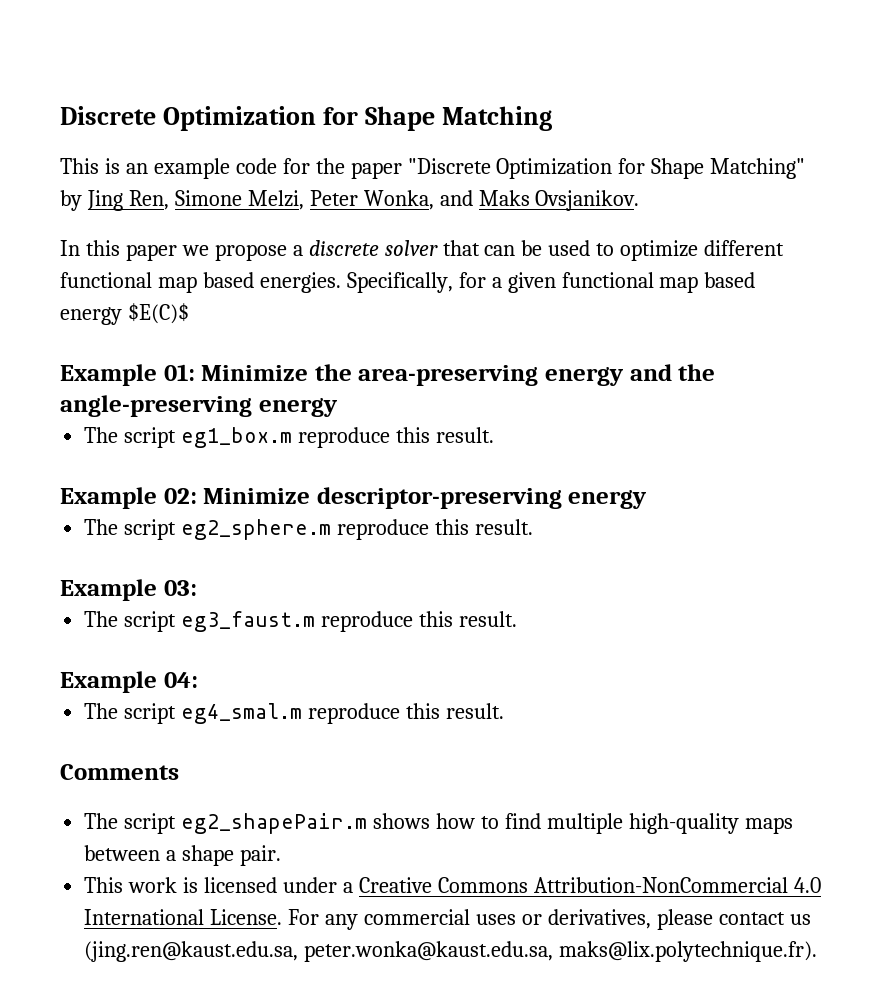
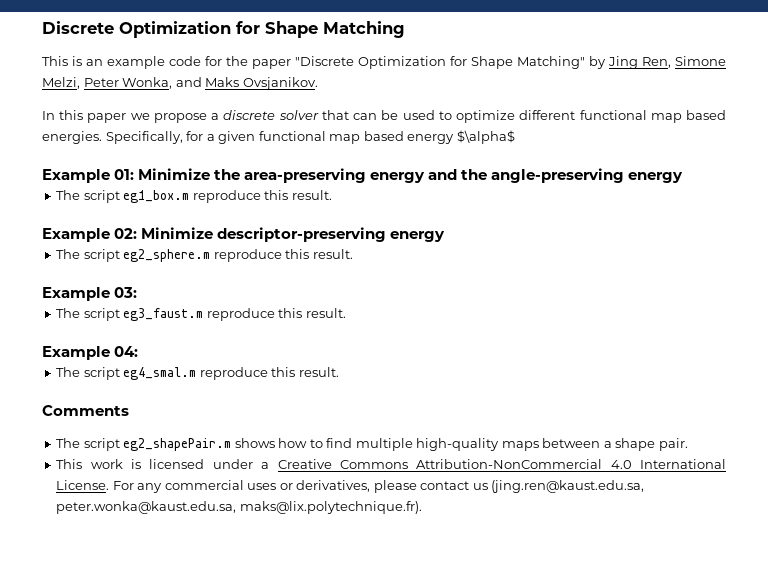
- Specifically, for a given functional map based energy $E(C)$
+ Specifically, for a given functional map based energy $\alpha$

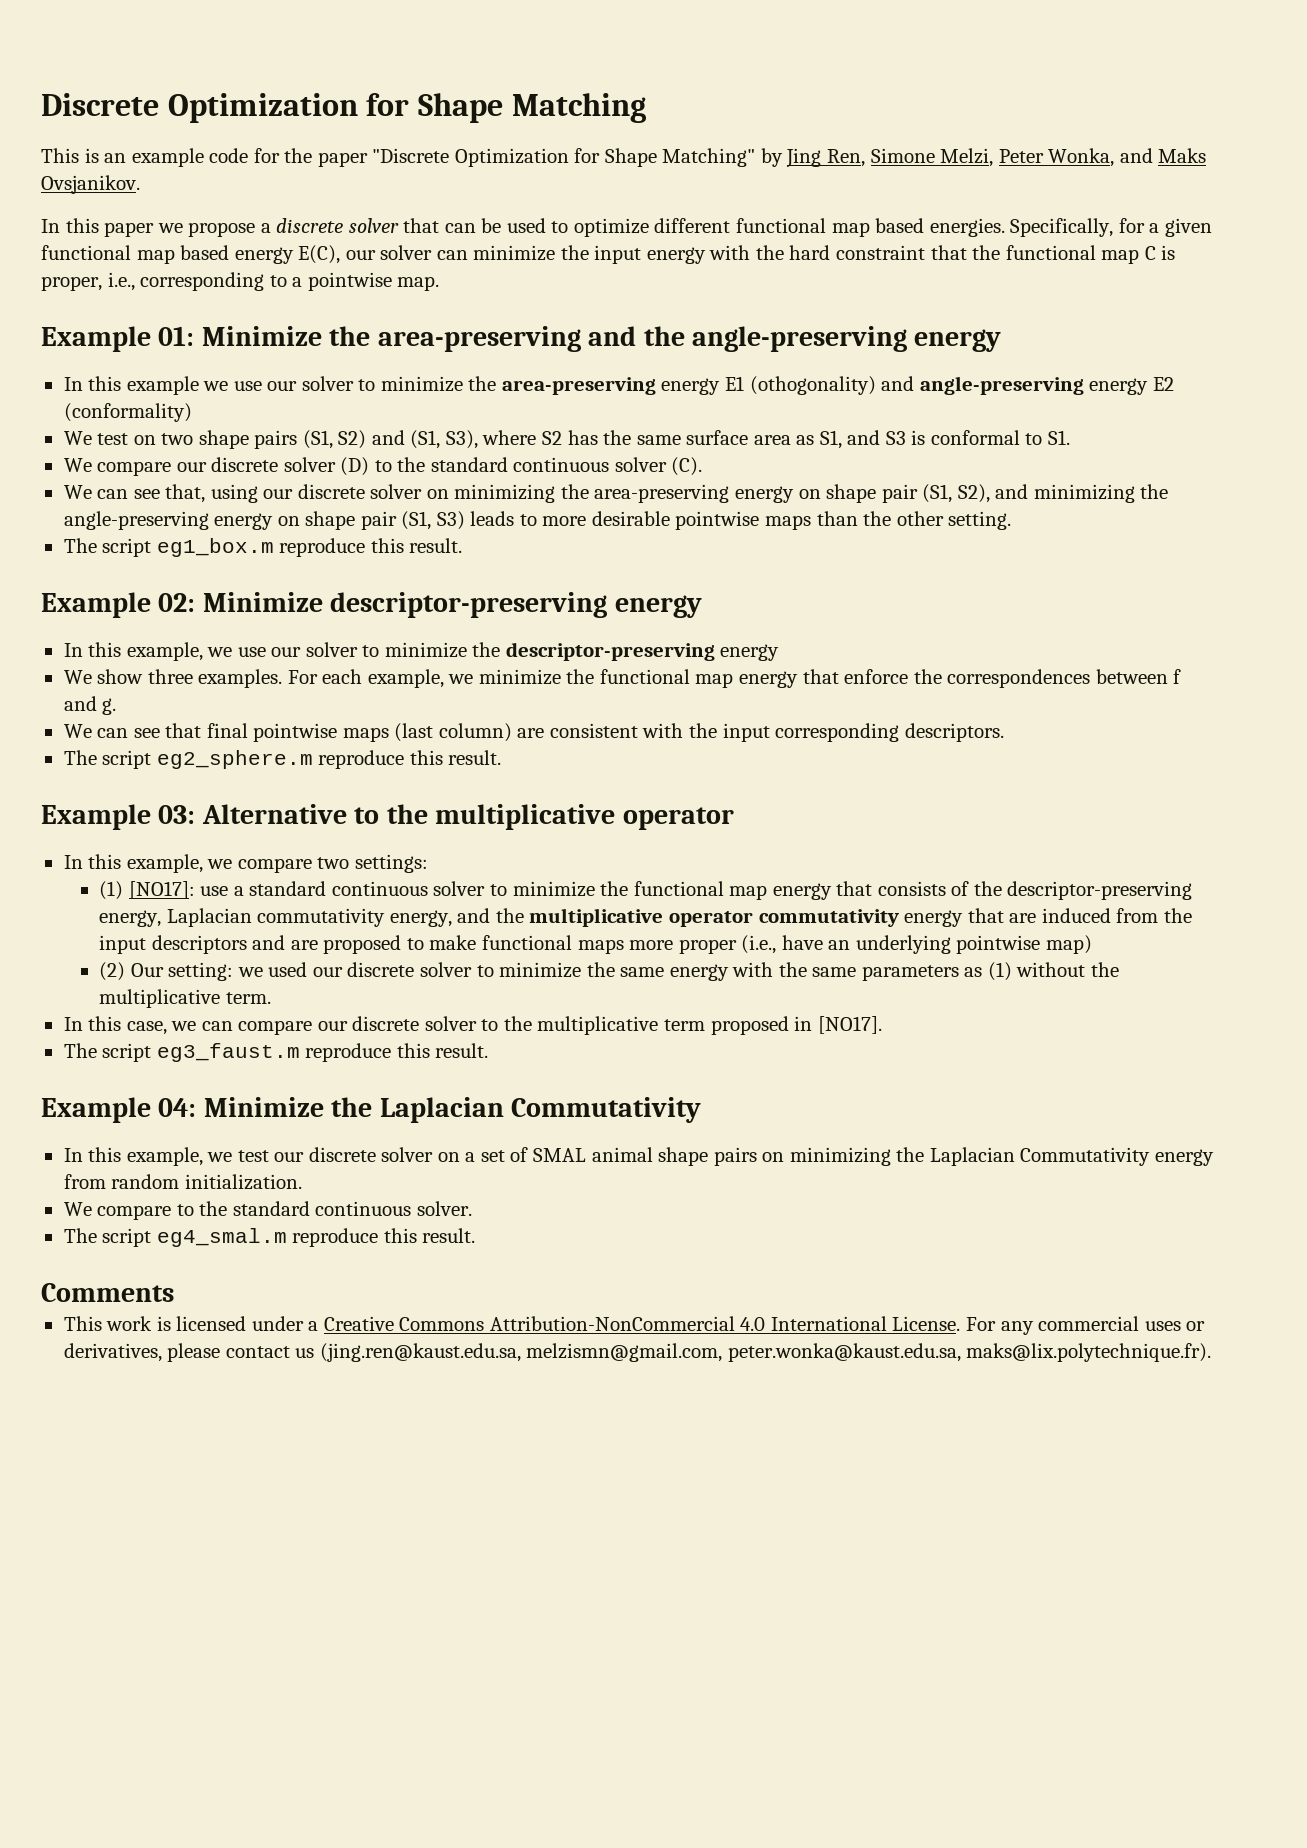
- Specifically, for a given functional map based energy $\alpha$
+ Specifically, for a given functional map based energy E(C), our solver can minimize the input energy with the hard constraint that the functional map C is proper, i.e., corresponding to a pointwise map.
- Example 01: Minimize the area-preserving energy and the angle-preserving energy
+ Example 01: Minimize the area-preserving and the angle-preserving energy
+ In this example we use our solver to minimize the area-preserving energy E1 (othogonality) and angle-preserving energy E2 (conformality)
+ We test on two shape pairs (S1, S2) and (S1, S3), where S2 has the same surface area as S1, and S3 is conformal to S1.
+ We compare our discrete solver (D) to the standard continuous solver (C).
+ We can see that, using our discrete solver on minimizing the area-preserving energy on shape pair (S1, S2), and minimizing the angle-preserving energy on shape pair (S1, S3) leads to more desirable pointwise maps than the other setting.
+ In this example, we use our solver to minimize the descriptor-preserving energy
+ We show three examples. For each example, we minimize the functional map energy that enforce the correspondences between f and g.
+ We can see that final pointwise maps (last column) are consistent with the input corresponding descriptors.
- Example 03:
+ Example 03: Alternative to the multiplicative operator
+ In this example, we compare two settings:
+ (1) [NO17]: use a standard continuous solver to minimize the functional map energy that consists of the descriptor-preserving energy, Laplacian commutativity energy, and the multiplicative operator commutativity energy that are induced from the input descriptors and are proposed to make functional maps more proper (i.e., have an underlying pointwise map)
+ (2) Our setting: we used our discrete solver to minimize the same energy with the same parameters as (1) without the multiplicative term.
+ In this case, we can compare our discrete solver to the multiplicative term proposed in [NO17].
- Example 04:
+ Example 04: Minimize the Laplacian Commutativity
+ In this example, we test our discrete solver on a set of SMAL animal shape pairs on minimizing the Laplacian Commutativity energy from random initialization.
+ We compare to the standard continuous solver.
- The script eg2_shapePair.m shows how to find multiple high-quality maps between a shape pair.
- For any commercial uses or derivatives, please contact us (jing.ren@kaust.edu.sa, peter.wonka@kaust.edu.sa, maks@lix.polytechnique.fr).
+ For any commercial uses or derivatives, please contact us (jing.ren@kaust.edu.sa, melzismn@gmail.com, peter.wonka@kaust.edu.sa, maks@lix.polytechnique.fr).

